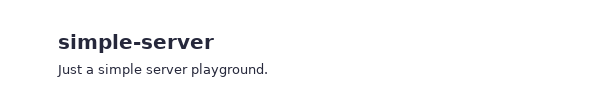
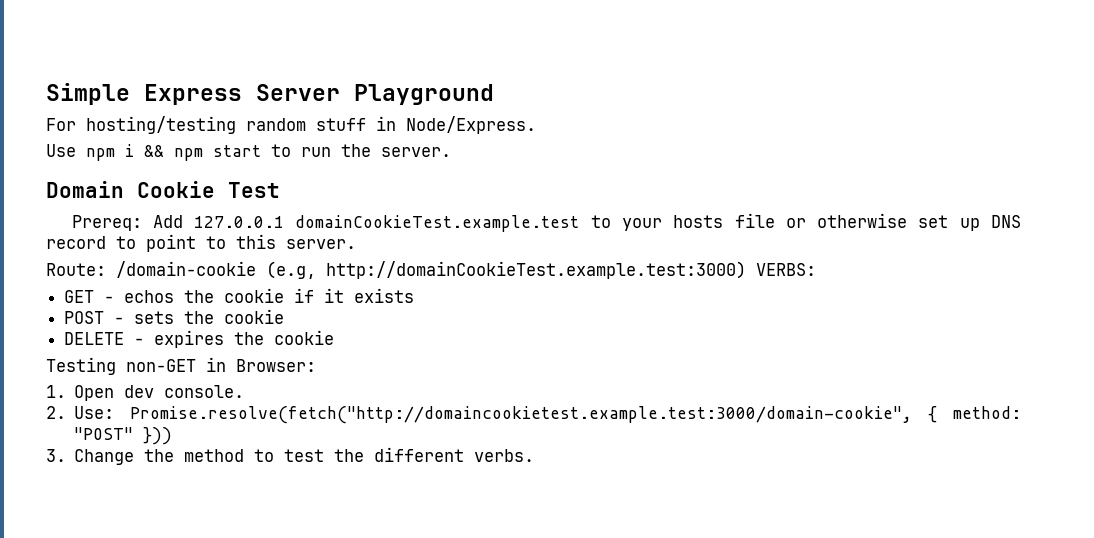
- simple-server
- Just a simple server playground.
+ Simple Express Server Playground
+ For hosting/testing random stuff in Node/Express.
+ Use npm i && npm start to run the server.
+ Domain Cookie Test
+ Prereq: Add 127.0.0.1 domainCookieTest.example.test to your hosts file or otherwise set up DNS record to point to this server.
+ Route: /domain-cookie (e.g, http://domainCookieTest.example.test:3000) VERBS:
+ GET - echos the cookie if it exists
+ POST - sets the cookie
+ DELETE - expires the cookie
+ Testing non-GET in Browser:
+ 1. Open dev console.
+ 2. Use: Promise.resolve(fetch("http://domaincookietest.example.test:3000/domain-cookie", { method: "POST" }))
+ 3. Change the method to test the different verbs.

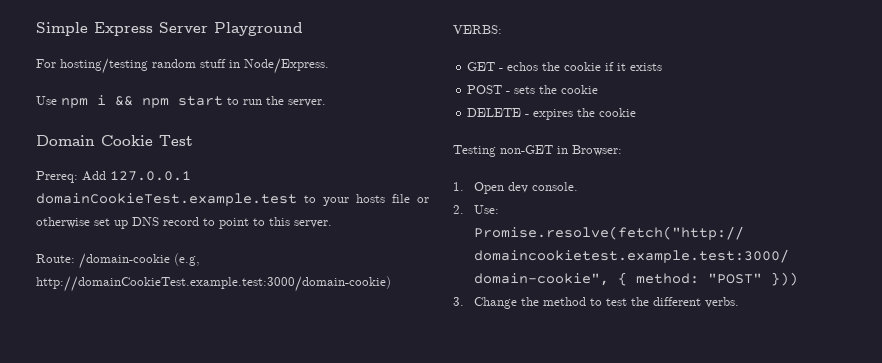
- Route: /domain-cookie (e.g, http://domainCookieTest.example.test:3000) VERBS:
+ Route: /domain-cookie (e.g, http://domainCookieTest.example.test:3000/domain-cookie) VERBS:

